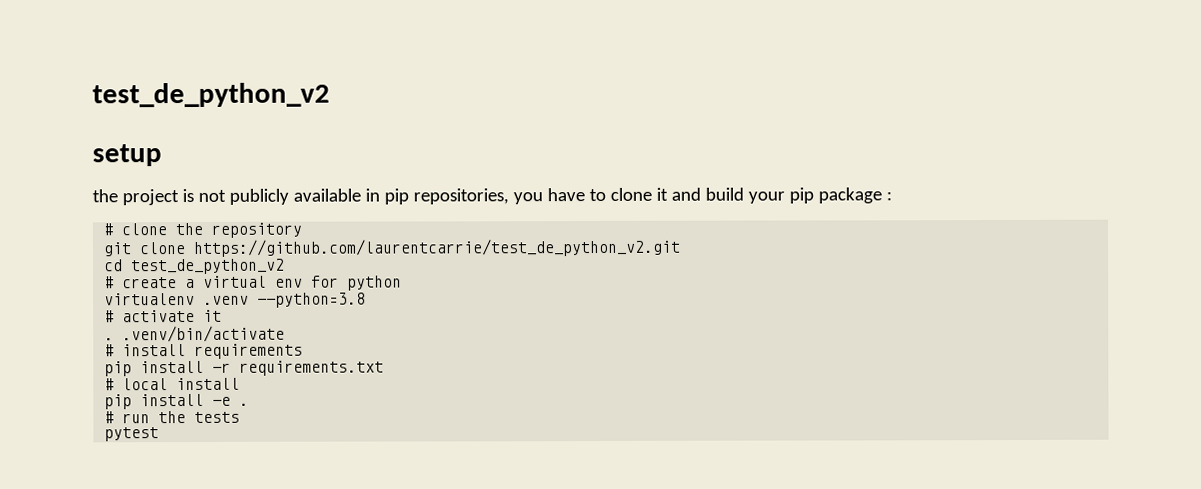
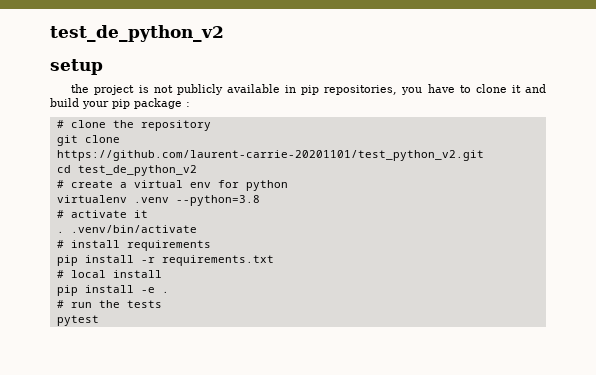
- git clone https://github.com/laurentcarrie/test_de_python_v2.git
+ git clone https://github.com/laurent-carrie-20201101/test_python_v2.git

